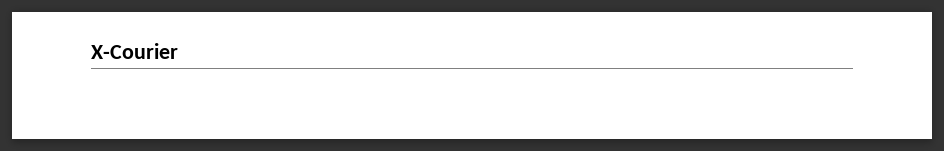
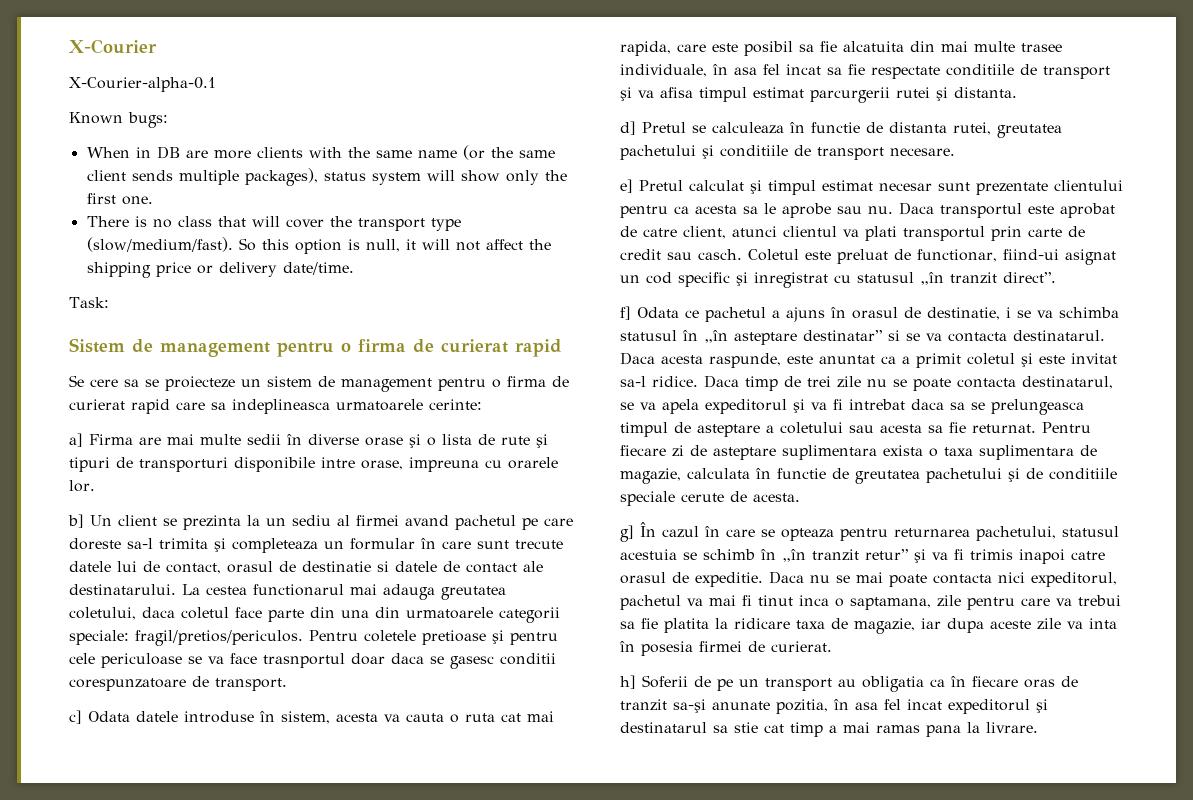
+ X-Courier-alpha-0.1
+ Known bugs:
+ When in DB are more clients with the same name (or the same client sends multiple packages), status system will show only the first one.
+ There is no class that will cover the transport type (slow/medium/fast). So this option is null, it will not affect the shipping price or delivery date/time.
+ Task:
+ Sistem de management pentru o firma de curierat rapid
+ Se cere sa se proiecteze un sistem de management pentru o firma de curierat rapid care sa indeplineasca urmatoarele cerinte:
+ a] Firma are mai multe sedii în diverse orase şi o lista de rute şi tipuri de transporturi disponibile intre orase, impreuna cu orarele lor.
+ b] Un client se prezinta la un sediu al firmei avand pachetul pe care doreste sa-l trimita şi completeaza un formular în care sunt trecute datele lui de contact, orasul de destinatie si datele de contact ale destinatarului. La cestea functionarul mai adauga greutatea coletului, daca coletul face parte din una din urmatoarele categorii speciale: fragil/pretios/periculos. Pentru coletele pretioase şi pentru cele periculoase se va face trasnportul doar daca se gasesc conditii corespunzatoare de transport.
+ c] Odata datele introduse în sistem, acesta va cauta o ruta cat mai rapida, care este posibil sa fie alcatuita din mai multe trasee individuale, în asa fel incat sa fie respectate conditiile de transport şi va afisa timpul estimat parcurgerii rutei şi distanta.
+ d] Pretul se calculeaza în functie de distanta rutei, greutatea pachetului şi conditiile de transport necesare.
+ e] Pretul calculat şi timpul estimat necesar sunt prezentate clientului pentru ca acesta sa le aprobe sau nu. Daca transportul este aprobat de catre client, atunci clientul va plati transportul prin carte de credit sau casch. Coletul este preluat de functionar, fiind-ui asignat un cod specific şi inregistrat cu statusul „în tranzit direct”.
+ f] Odata ce pachetul a ajuns în orasul de destinatie, i se va schimba statusul în „în asteptare destinatar” si se va contacta destinatarul. Daca acesta raspunde, este anuntat ca a primit coletul şi este invitat sa-l ridice. Daca timp de trei zile nu se poate contacta destinatarul, se va apela expeditorul şi va fi intrebat daca sa se prelungeasca timpul de asteptare a coletului sau acesta sa fie returnat. Pentru fiecare zi de asteptare suplimentara exista o taxa suplimentara de magazie, calculata în functie de greutatea pachetului şi de conditiile speciale cerute de acesta.
+ g] În cazul în care se opteaza pentru returnarea pachetului, statusul acestuia se schimb în „în tranzit retur” şi va fi trimis inapoi catre orasul de expeditie. Daca nu se mai poate contacta nici expeditorul, pachetul va mai fi tinut inca o saptamana, zile pentru care va trebui sa fie platita la ridicare taxa de magazie, iar dupa aceste zile va inta în posesia firmei de curierat.
+ h] Soferii de pe un transport au obligatia ca în fiecare oras de tranzit sa-şi anunate pozitia, în asa fel incat expeditorul şi destinatarul sa stie cat timp a mai ramas pana la livrare.

